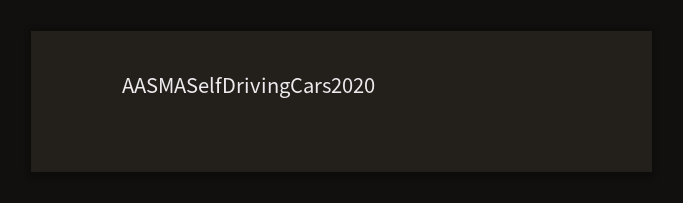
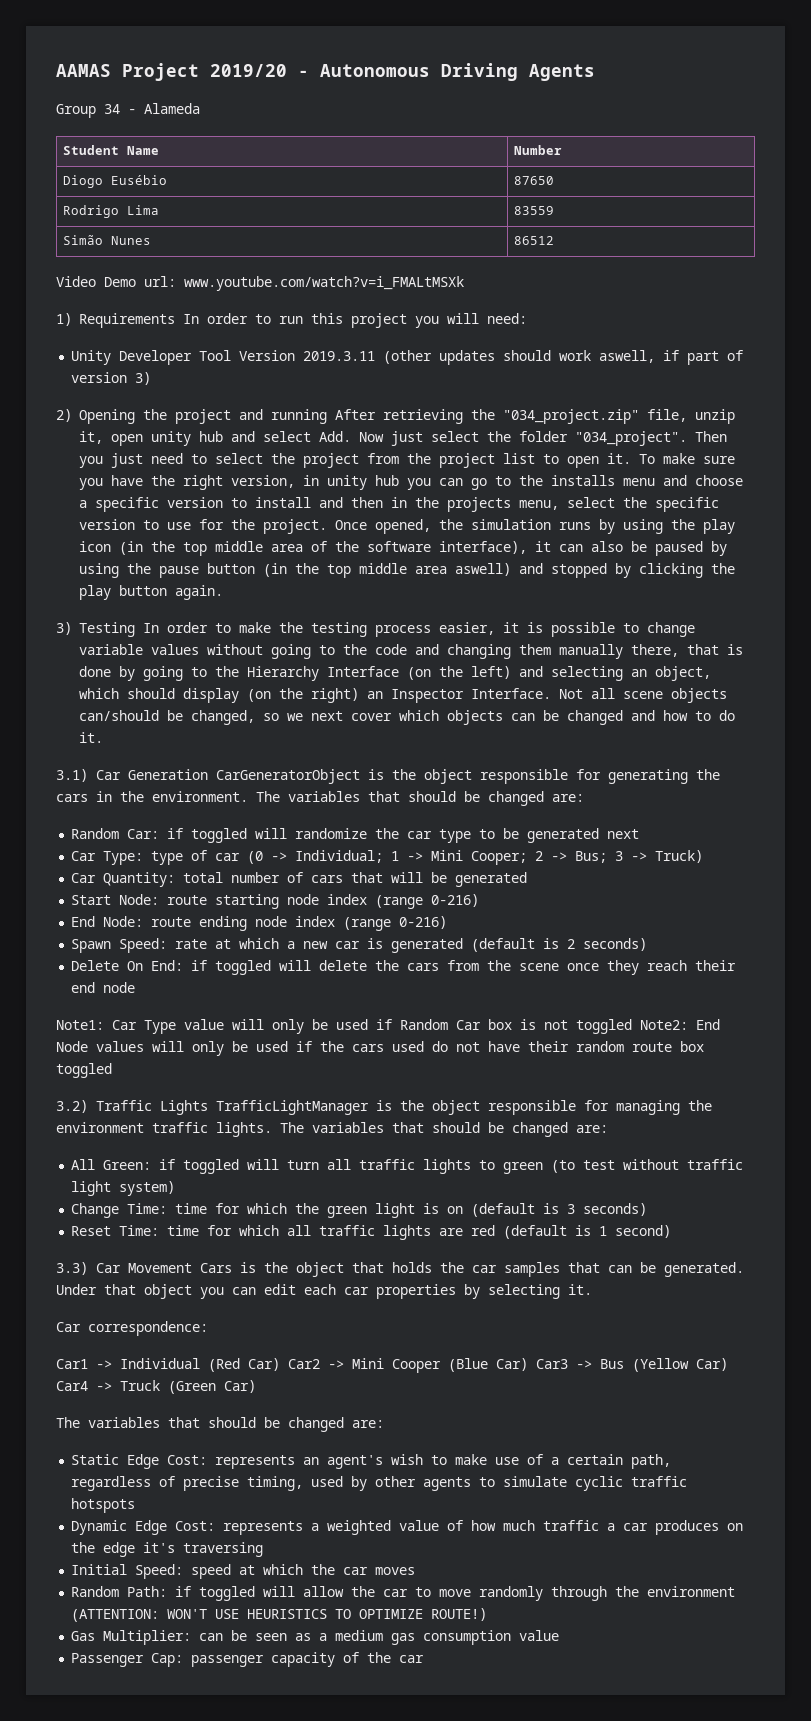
- AASMASelfDrivingCars2020
+ AAMAS Project 2019/20 - Autonomous Driving Agents
+ Group 34 - Alameda
+ Student Name | Number
+ Diogo Eusébio | 87650
+ Rodrigo Lima | 83559
+ Simão Nunes | 86512
+ Video Demo url: www.youtube.com/watch?v=i_FMALtMSXk
+ 1) Requirements In order to run this project you will need:
+ Unity Developer Tool Version 2019.3.11 (other updates should work aswell, if part of version 3)
+ 2) Opening the project and running After retrieving the "034_project.zip" file, unzip it, open unity hub and select Add. Now just select the folder "034_project". Then you just need to select the project from the project list to open it. To make sure you have the right version, in unity hub you can go to the installs menu and choose a specific version to install and then in the projects menu, select the specific version to use for the project. Once opened, the simulation runs by using the play icon (in the top middle area of the software interface), it can also be paused by using the pause button (in the top middle area aswell) and stopped by clicking the play button again.
+ 3) Testing In order to make the testing process easier, it is possible to change variable values without going to the code and changing them manually there, that is done by going to the Hierarchy Interface (on the left) and selecting an object, which should display (on the right) an Inspector Interface. Not all scene objects can/should be changed, so we next cover which objects can be changed and how to do it.
+ 3.1) Car Generation CarGeneratorObject is the object responsible for generating the cars in the environment. The variables that should be changed are:
+ Random Car: if toggled will randomize the car type to be generated next
+ Car Type: type of car (0 -> Individual; 1 -> Mini Cooper; 2 -> Bus; 3 -> Truck)
+ Car Quantity: total number of cars that will be generated
+ Start Node: route starting node index (range 0-216)
+ End Node: route ending node index (range 0-216)
+ Spawn Speed: rate at which a new car is generated (default is 2 seconds)
+ Delete On End: if toggled will delete the cars from the scene once they reach their end node
+ Note1: Car Type value will only be used if Random Car box is not toggled Note2: End Node values will only be used if the cars used do not have their random route box toggled
+ 3.2) Traffic Lights TrafficLightManager is the object responsible for managing the environment traffic lights. The variables that should be changed are:
+ All Green: if toggled will turn all traffic lights to green (to test without traffic light system)
+ Change Time: time for which the green light is on (default is 3 seconds)
+ Reset Time: time for which all traffic lights are red (default is 1 second)
+ 3.3) Car Movement Cars is the object that holds the car samples that can be generated. Under that object you can edit each car properties by selecting it.
+ Car correspondence:
+ Car1 -> Individual (Red Car) Car2 -> Mini Cooper (Blue Car) Car3 -> Bus (Yellow Car) Car4 -> Truck (Green Car)
+ The variables that should be changed are:
+ Static Edge Cost: represents an agent's wish to make use of a certain path, regardless of precise timing, used by other agents to simulate cyclic traffic hotspots
+ Dynamic Edge Cost: represents a weighted value of how much traffic a car produces on the edge it's traversing
+ Initial Speed: speed at which the car moves
+ Random Path: if toggled will allow the car to move randomly through the environment (ATTENTION: WON'T USE HEURISTICS TO OPTIMIZE ROUTE!)
+ Gas Multiplier: can be seen as a medium gas consumption value
+ Passenger Cap: passenger capacity of the car

